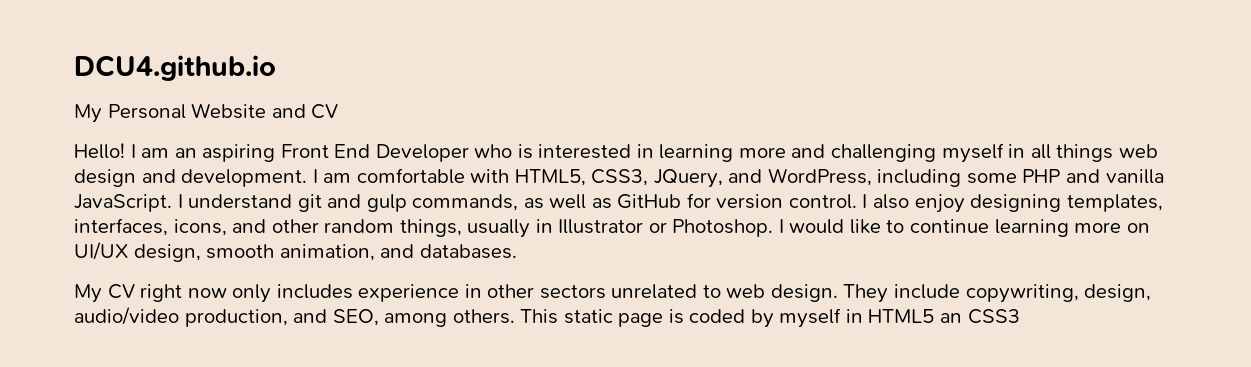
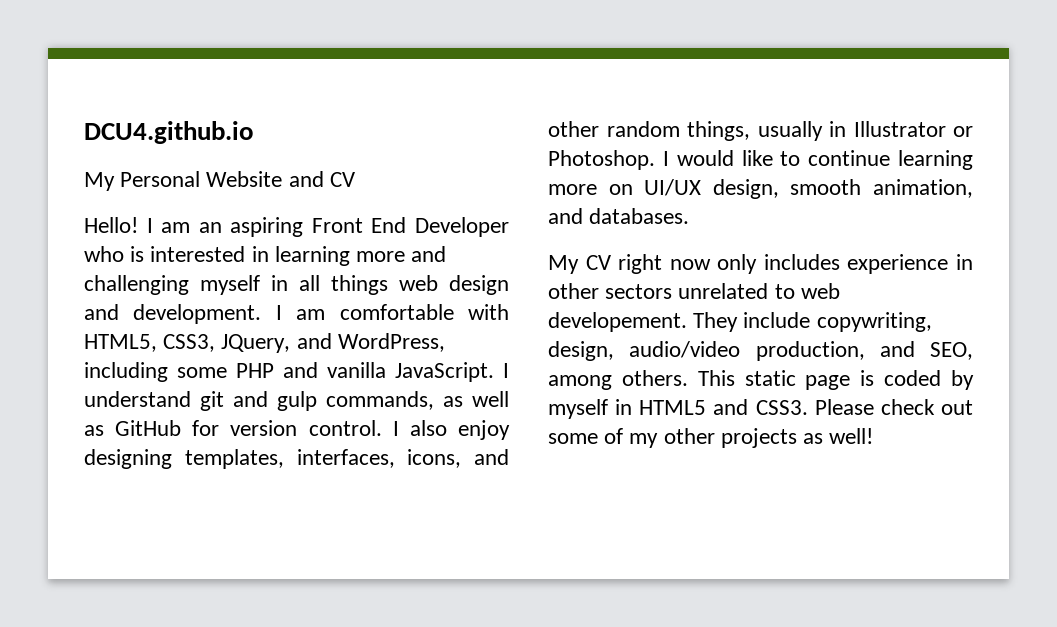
- My CV right now only includes experience in other sectors unrelated to web design.
+ My CV right now only includes experience in other sectors unrelated to web developement.
- This static page is coded by myself in HTML5 an CSS3
+ This static page is coded by myself in HTML5 and CSS3. Please check out some of my other projects as well!

